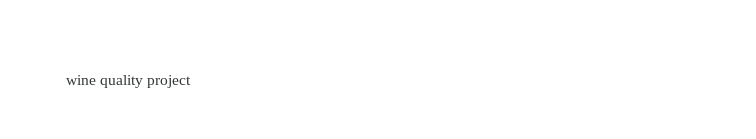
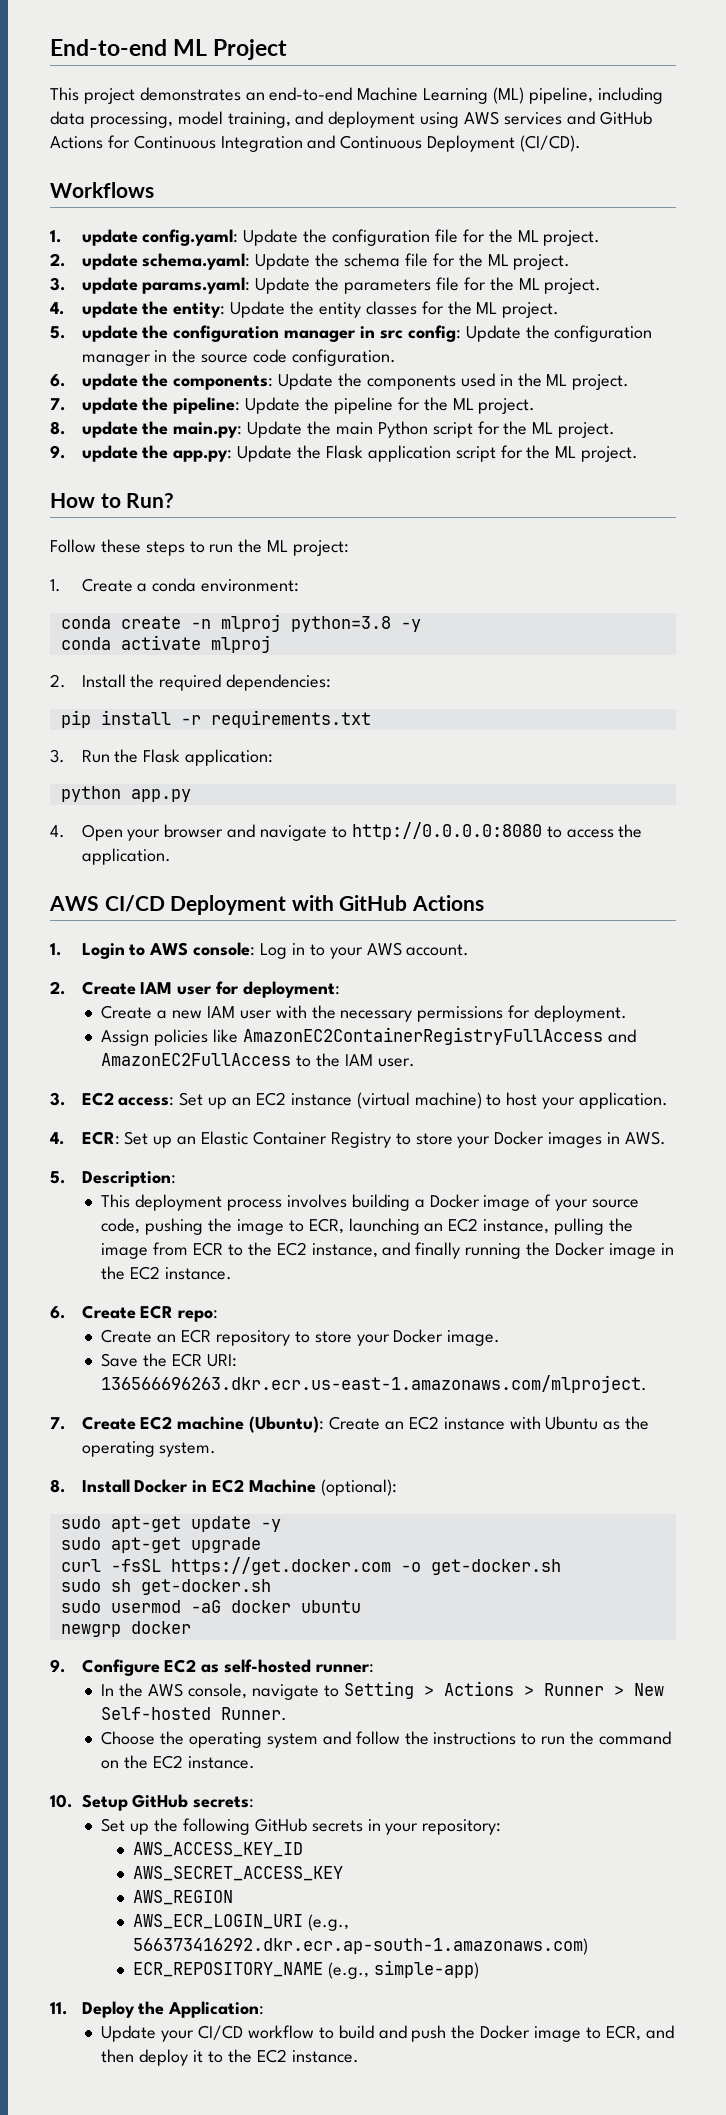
- wine quality project
+ End-to-end ML Project
+ This project demonstrates an end-to-end Machine Learning (ML) pipeline, including data processing, model training, and deployment using AWS services and GitHub Actions for Continuous Integration and Continuous Deployment (CI/CD).
+ Workflows
+ 1. update config.yaml: Update the configuration file for the ML project.
+ 2. update schema.yaml: Update the schema file for the ML project.
+ 3. update params.yaml: Update the parameters file for the ML project.
+ 4. update the entity: Update the entity classes for the ML project.
+ 5. update the configuration manager in src config: Update the configuration manager in the source code configuration.
+ 6. update the components: Update the components used in the ML project.
+ 7. update the pipeline: Update the pipeline for the ML project.
+ 8. update the main.py: Update the main Python script for the ML project.
+ 9. update the app.py: Update the Flask application script for the ML project.
+ How to Run?
+ Follow these steps to run the ML project:
+ 1. Create a conda environment:
+ conda create -n mlproj python=3.8 -y
+ conda activate mlproj
+ 2. Install the required dependencies:
+ pip install -r requirements.txt
+ 3. Run the Flask application:
+ python app.py
+ 4. Open your browser and navigate to http://0.0.0.0:8080 to access the application.
+ AWS CI/CD Deployment with GitHub Actions
+ 1. Login to AWS console: Log in to your AWS account.
+ 2. Create IAM user for deployment:
+ Create a new IAM user with the necessary permissions for deployment.
+ Assign policies like AmazonEC2ContainerRegistryFullAccess and AmazonEC2FullAccess to the IAM user.
+ 3. EC2 access: Set up an EC2 instance (virtual machine) to host your application.
+ 4. ECR: Set up an Elastic Container Registry to store your Docker images in AWS.
+ 5. Description:
+ This deployment process involves building a Docker image of your source code, pushing the image to ECR, launching an EC2 instance, pulling the image from ECR to the EC2 instance, and finally running the Docker image in the EC2 instance.
+ 6. Create ECR repo:
+ Create an ECR repository to store your Docker image.
+ Save the ECR URI: 136566696263.dkr.ecr.us-east-1.amazonaws.com/mlproject.
+ 7. Create EC2 machine (Ubuntu): Create an EC2 instance with Ubuntu as the operating system.
+ 8. Install Docker in EC2 Machine (optional):
+ sudo apt-get update -y
+ sudo apt-get upgrade
+ curl -fsSL https://get.docker.com -o get-docker.sh
+ sudo sh get-docker.sh
+ sudo usermod -aG docker ubuntu
+ newgrp docker
+ 9. Configure EC2 as self-hosted runner:
+ In the AWS console, navigate to Setting > Actions > Runner > New Self-hosted Runner.
+ Choose the operating system and follow the instructions to run the command on the EC2 instance.
+ 10. Setup GitHub secrets:
+ Set up the following GitHub secrets in your repository:
+ AWS_ACCESS_KEY_ID
+ AWS_SECRET_ACCESS_KEY
+ AWS_REGION
+ AWS_ECR_LOGIN_URI (e.g., 566373416292.dkr.ecr.ap-south-1.amazonaws.com)
+ ECR_REPOSITORY_NAME (e.g., simple-app)
+ 11. Deploy the Application:
+ Update your CI/CD workflow to build and push the Docker image to ECR, and then deploy it to the EC2 instance.

